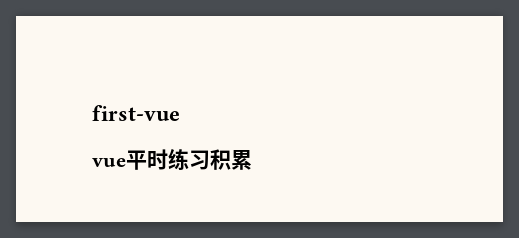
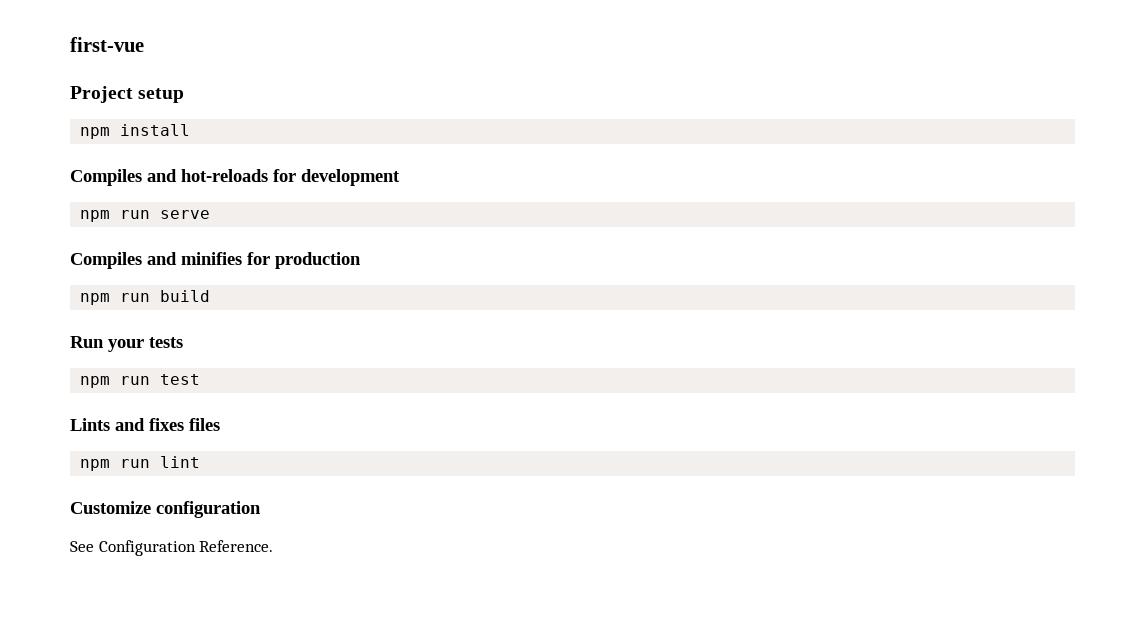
- vue平时练习积累
+ Project setup
+ npm install
+ Compiles and hot-reloads for development
+ npm run serve
+ Compiles and minifies for production
+ npm run build
+ Run your tests
+ npm run test
+ Lints and fixes files
+ npm run lint
+ Customize configuration
+ See Configuration Reference.

